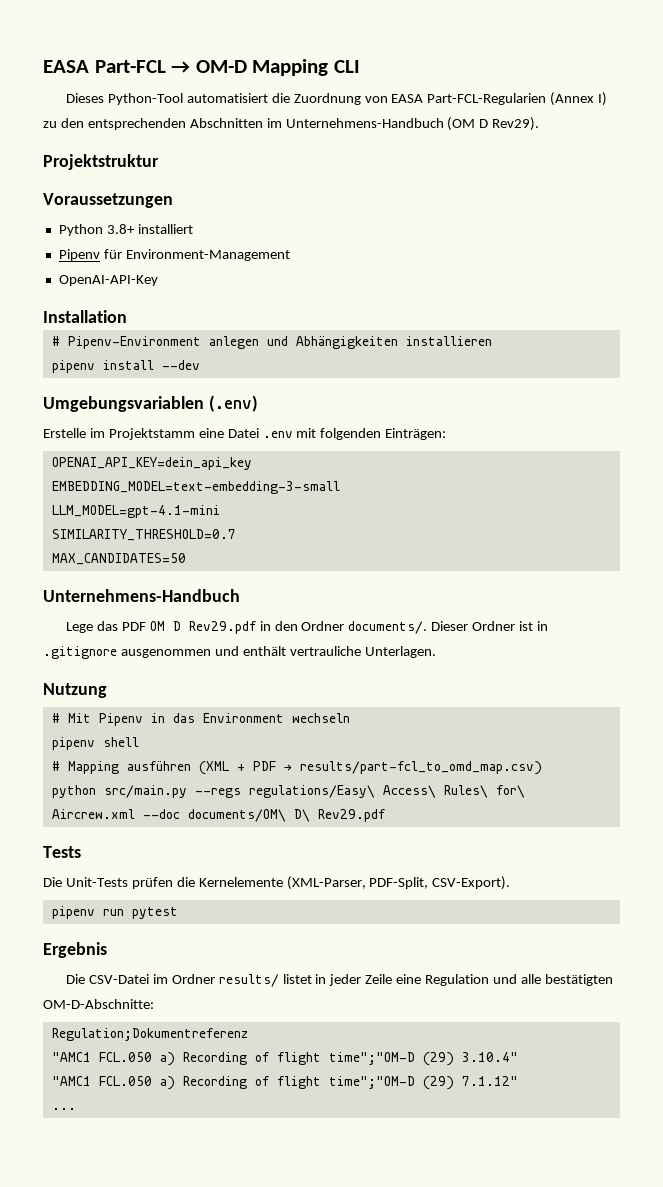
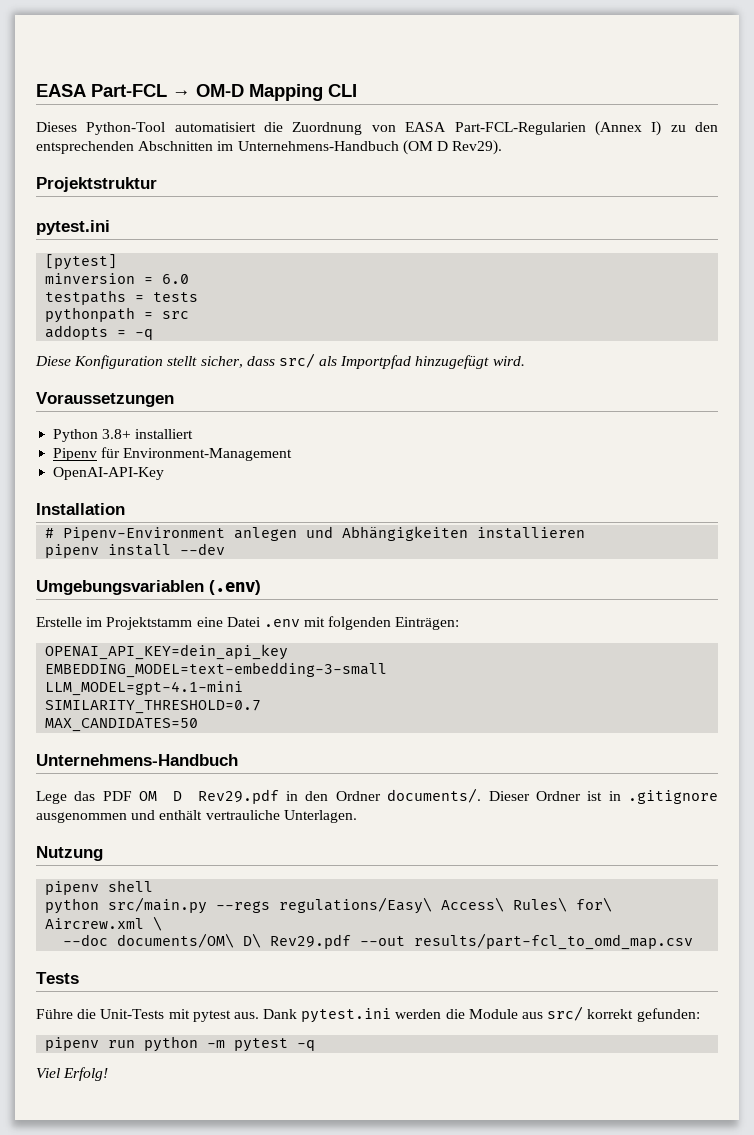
  Projektstruktur
+ pytest.ini
+ [pytest]
+ minversion = 6.0
+ testpaths = tests
+ pythonpath = src
+ addopts = -q
+ Diese Konfiguration stellt sicher, dass src/ als Importpfad hinzugefügt wird.
- # Mit Pipenv in das Environment wechseln
  pipenv shell
- # Mapping ausführen (XML + PDF → results/part-fcl_to_omd_map.csv)
- python src/main.py --regs regulations/Easy\ Access\ Rules\ for\ Aircrew.xml --doc documents/OM\ D\ Rev29.pdf
+ python src/main.py --regs regulations/Easy\ Access\ Rules\ for\ Aircrew.xml \
+ --doc documents/OM\ D\ Rev29.pdf --out results/part-fcl_to_omd_map.csv
- Die Unit-Tests prüfen die Kernelemente (XML-Parser, PDF-Split, CSV-Export).
+ Führe die Unit-Tests mit pytest aus. Dank pytest.ini werden die Module aus src/ korrekt gefunden:
- pipenv run pytest
- Ergebnis
- Die CSV-Datei im Ordner results/ listet in jeder Zeile eine Regulation und alle bestätigten OM-D-Abschnitte:
- Regulation;Dokumentreferenz
- "AMC1 FCL.050 a) Recording of flight time";"OM-D (29) 3.10.4"
- "AMC1 FCL.050 a) Recording of flight time";"OM-D (29) 7.1.12"
- ...
+ pipenv run python -m pytest -q
+ Viel Erfolg!

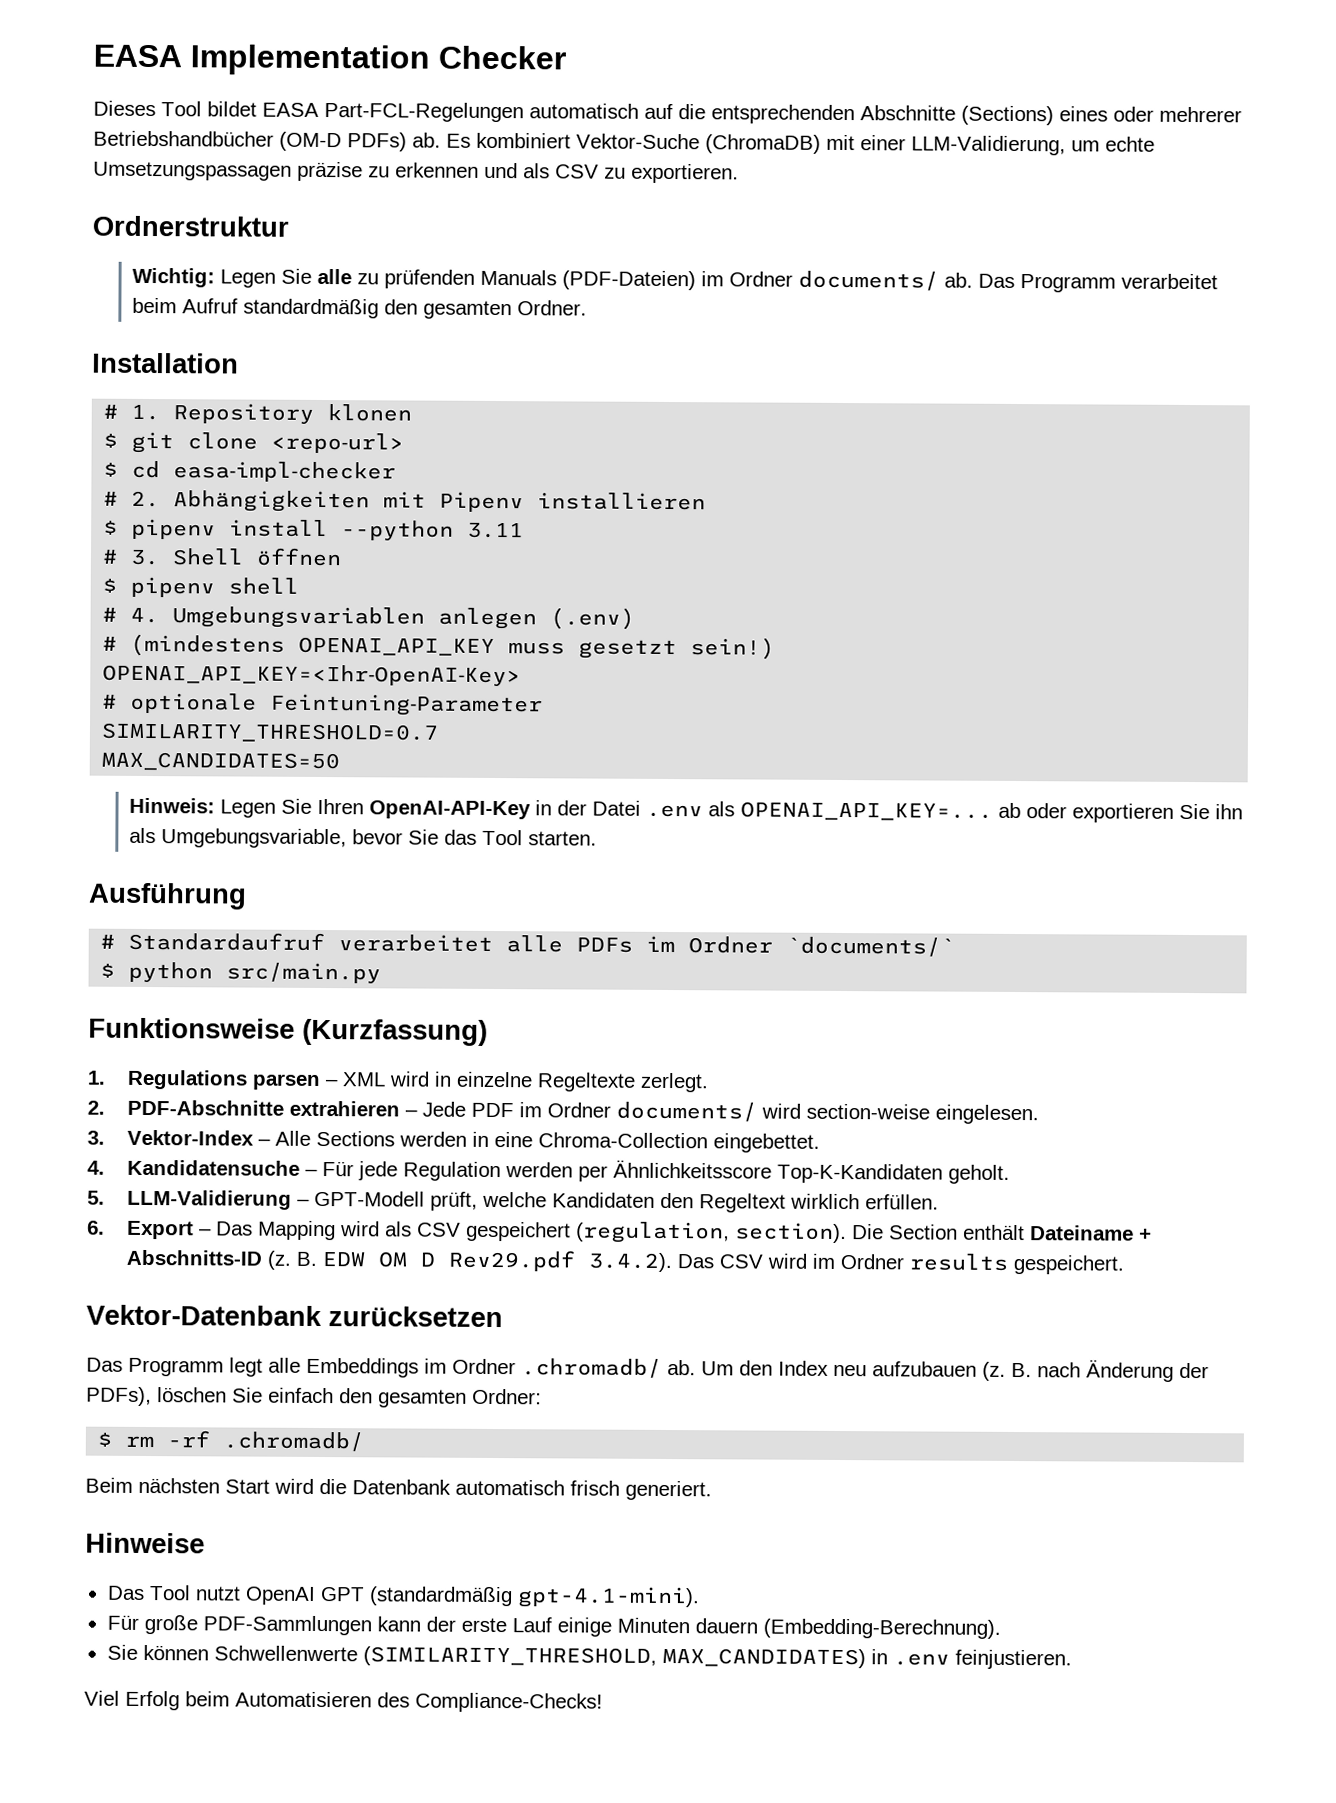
- EASA Part-FCL → OM-D Mapping CLI
- Dieses Python-Tool automatisiert die Zuordnung von EASA Part-FCL-Regularien (Annex I) zu den entsprechenden Abschnitten im Unternehmens-Handbuch (OM D Rev29).
- Projektstruktur
- pytest.ini
- [pytest]
- minversion = 6.0
- testpaths = tests
- pythonpath = src
- addopts = -q
- Diese Konfiguration stellt sicher, dass src/ als Importpfad hinzugefügt wird.
- Voraussetzungen
- Python 3.8+ installiert
- Pipenv für Environment-Management
- OpenAI-API-Key
+ EASA Implementation Checker
+ Dieses Tool bildet EASA Part‑FCL‑Regelungen automatisch auf die entsprechenden Abschnitte (Sections) eines oder mehrerer Betriebshandbücher (OM‑D PDFs) ab. Es kombiniert Vektor‑Suche (ChromaDB) mit einer LLM‑Validierung, um echte Umsetzungspassagen präzise zu erkennen und als CSV zu exportieren.
+ Ordnerstruktur
+ Wichtig: Legen Sie alle zu prüfenden Manuals (PDF‑Dateien) im Ordner documents/ ab. Das Programm verarbeitet beim Aufruf standardmäßig den gesamten Ordner.
  Installation
- # Pipenv-Environment anlegen und Abhängigkeiten installieren
+ # 1. Repository klonen
+ $ git clone <repo‑url>
+ $ cd easa‑impl‑checker
+ # 2. Abhängigkeiten mit Pipenv installieren
- pipenv install --dev
- Umgebungsvariablen (.env)
- Erstelle im Projektstamm eine Datei .env mit folgenden Einträgen:
- OPENAI_API_KEY=dein_api_key
- EMBEDDING_MODEL=text-embedding-3-small
- LLM_MODEL=gpt-4.1-mini
+ $ pipenv install --python 3.11
+ # 3. Shell öffnen
+ $ pipenv shell
+ # 4. Umgebungsvariablen anlegen (.env)
+ # (mindestens OPENAI_API_KEY muss gesetzt sein!)
+ OPENAI_API_KEY=<Ihr‑OpenAI‑Key>
+ # optionale Feintuning‑Parameter
  SIMILARITY_THRESHOLD=0.7
  MAX_CANDIDATES=50
- Unternehmens-Handbuch
- Lege das PDF OM D Rev29.pdf in den Ordner documents/. Dieser Ordner ist in .gitignore ausgenommen und enthält vertrauliche Unterlagen.
- Nutzung
- pipenv shell
- python src/main.py --regs regulations/Easy\ Access\ Rules\ for\ Aircrew.xml \
- --doc documents/OM\ D\ Rev29.pdf --out results/part-fcl_to_omd_map.csv
- Tests
- Führe die Unit-Tests mit pytest aus. Dank pytest.ini werden die Module aus src/ korrekt gefunden:
- pipenv run python -m pytest -q
- Viel Erfolg!
+ Hinweis: Legen Sie Ihren OpenAI‑API‑Key in der Datei .env als OPENAI_API_KEY=... ab oder exportieren Sie ihn als Umgebungsvariable, bevor Sie das Tool starten.
+ Ausführung
+ # Standardaufruf verarbeitet alle PDFs im Ordner `documents/`
+ $ python src/main.py
+ Funktionsweise (Kurzfassung)
+ 1. Regulations parsen – XML wird in einzelne Regeltexte zerlegt.
+ 2. PDF‑Abschnitte extrahieren – Jede PDF im Ordner documents/ wird section‑weise eingelesen.
+ 3. Vektor‑Index – Alle Sections werden in eine Chroma‑Collection eingebettet.
+ 4. Kandidatensuche – Für jede Regulation werden per Ähnlichkeitsscore Top‑K‑Kandidaten geholt.
+ 5. LLM‑Validierung – GPT‑Modell prüft, welche Kandidaten den Regeltext wirklich erfüllen.
+ 6. Export – Das Mapping wird als CSV gespeichert (regulation, section). Die Section enthält Dateiname + Abschnitts‑ID (z. B. EDW OM D Rev29.pdf 3.4.2). Das CSV wird im Ordner results gespeichert.
+ Vektor‑Datenbank zurücksetzen
+ Das Programm legt alle Embeddings im Ordner .chromadb/ ab. Um den Index neu aufzubauen (z. B. nach Änderung der PDFs), löschen Sie einfach den gesamten Ordner:
+ $ rm -rf .chromadb/
+ Beim nächsten Start wird die Datenbank automatisch frisch generiert.
+ Hinweise
+ Das Tool nutzt OpenAI GPT (standardmäßig gpt-4.1-mini).
+ Für große PDF‑Sammlungen kann der erste Lauf einige Minuten dauern (Embedding‑Berechnung).
+ Sie können Schwellenwerte (SIMILARITY_THRESHOLD, MAX_CANDIDATES) in .env feinjustieren.
+ Viel Erfolg beim Automatisieren des Compliance‑Checks!

